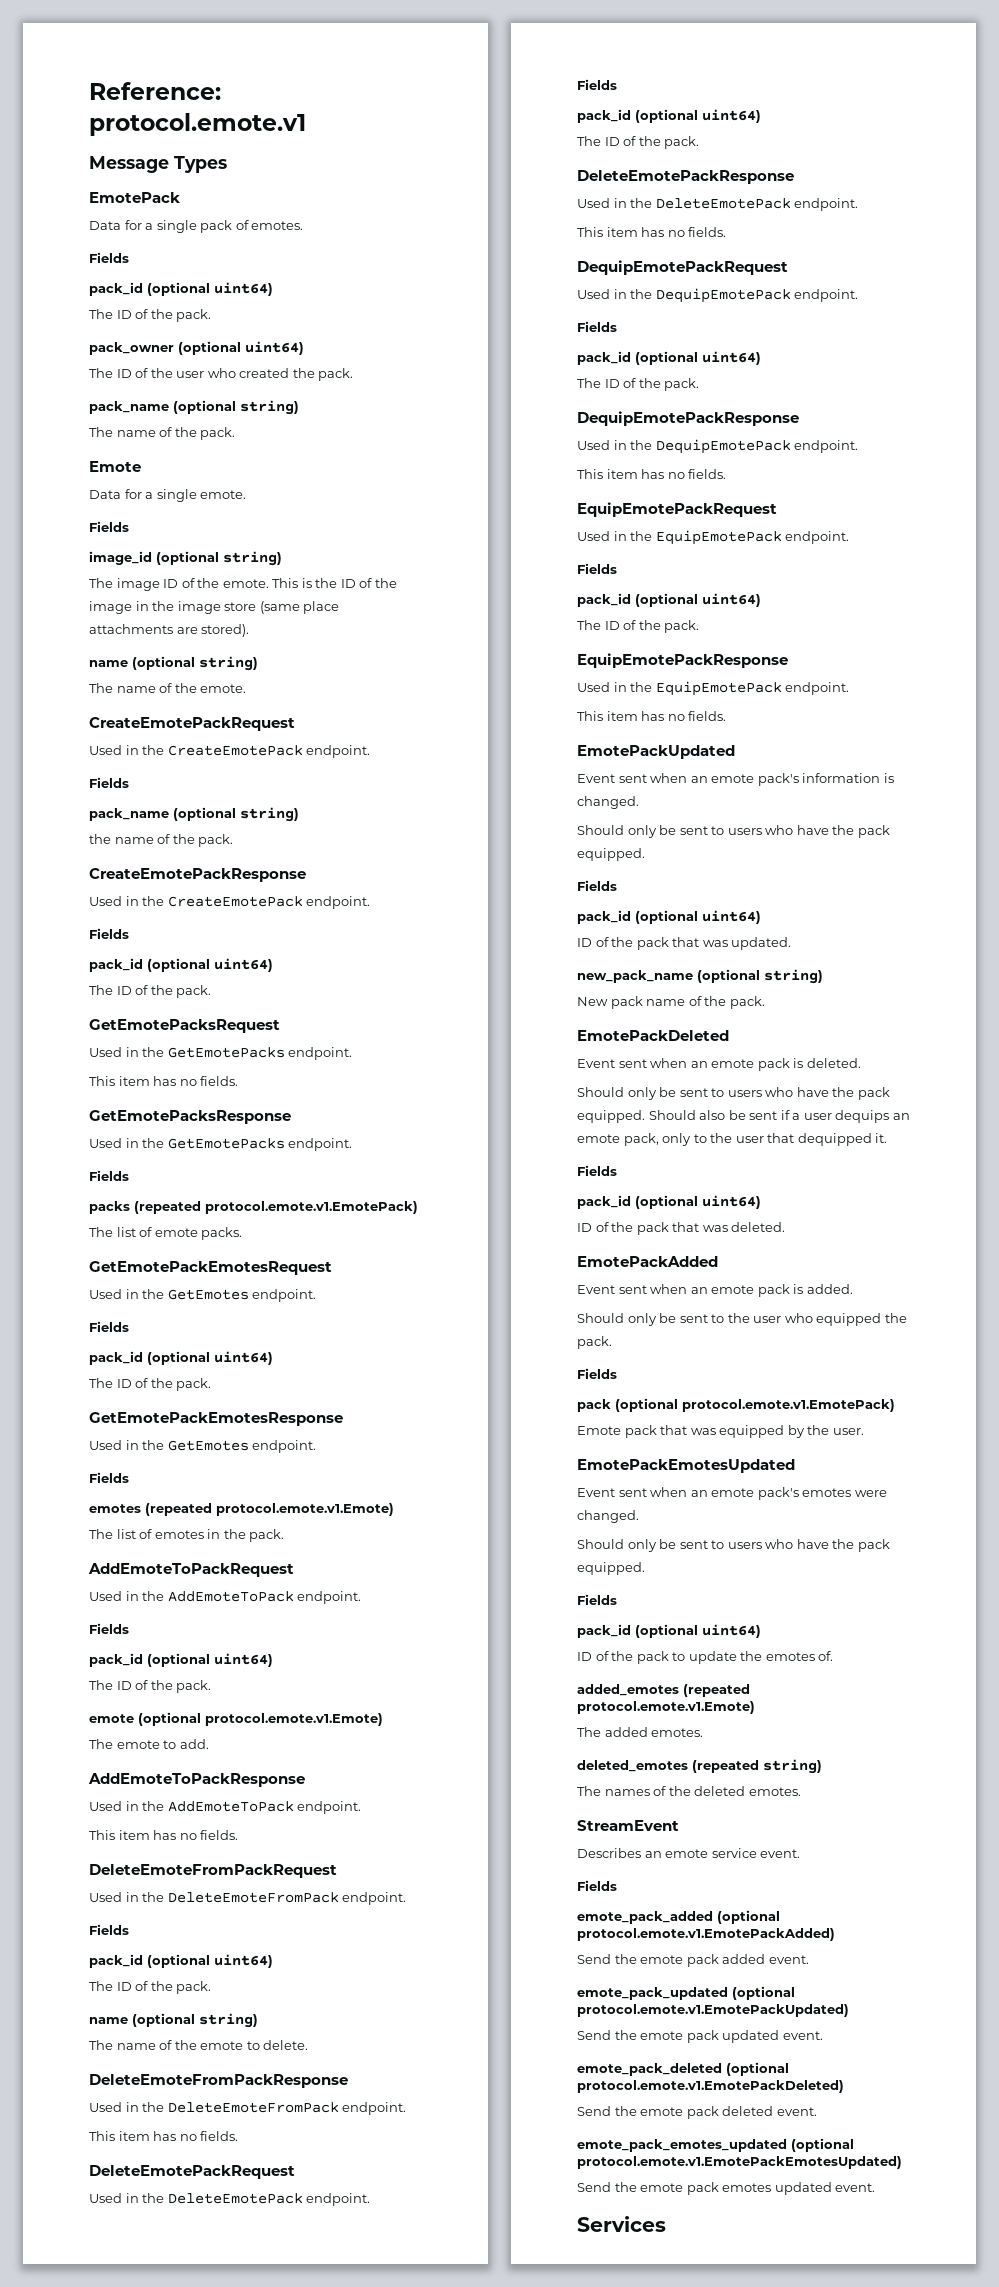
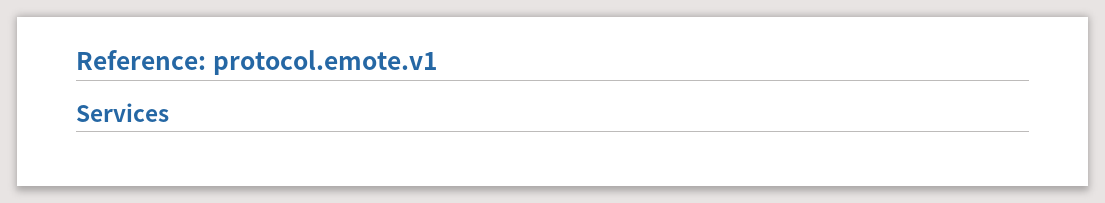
- Message Types
- EmotePack
- Data for a single pack of emotes.
- Fields
- pack_id (optional uint64)
- The ID of the pack.
- pack_owner (optional uint64)
- The ID of the user who created the pack.
- pack_name (optional string)
- The name of the pack.
- Emote
- Data for a single emote.
- Fields
- image_id (optional string)
- The image ID of the emote. This is the ID of the image in the image store (same place attachments are stored).
- name (optional string)
- The name of the emote.
- CreateEmotePackRequest
- Used in the CreateEmotePack endpoint.
- Fields
- pack_name (optional string)
- the name of the pack.
- CreateEmotePackResponse
- Used in the CreateEmotePack endpoint.
- Fields
- pack_id (optional uint64)
- The ID of the pack.
- GetEmotePacksRequest
- Used in the GetEmotePacks endpoint.
- This item has no fields.
- GetEmotePacksResponse
- Used in the GetEmotePacks endpoint.
- Fields
- packs (repeated protocol.emote.v1.EmotePack)
- The list of emote packs.
- GetEmotePackEmotesRequest
- Used in the GetEmotes endpoint.
- Fields
- pack_id (optional uint64)
- The ID of the pack.
- GetEmotePackEmotesResponse
- Used in the GetEmotes endpoint.
- Fields
- emotes (repeated protocol.emote.v1.Emote)
- The list of emotes in the pack.
- AddEmoteToPackRequest
- Used in the AddEmoteToPack endpoint.
- Fields
- pack_id (optional uint64)
- The ID of the pack.
- emote (optional protocol.emote.v1.Emote)
- The emote to add.
- AddEmoteToPackResponse
- Used in the AddEmoteToPack endpoint.
- This item has no fields.
- DeleteEmoteFromPackRequest
- Used in the DeleteEmoteFromPack endpoint.
- Fields
- pack_id (optional uint64)
- The ID of the pack.
- name (optional string)
- The name of the emote to delete.
- DeleteEmoteFromPackResponse
- Used in the DeleteEmoteFromPack endpoint.
- This item has no fields.
- DeleteEmotePackRequest
- Used in the DeleteEmotePack endpoint.
- Fields
- pack_id (optional uint64)
- The ID of the pack.
- DeleteEmotePackResponse
- Used in the DeleteEmotePack endpoint.
- This item has no fields.
- DequipEmotePackRequest
- Used in the DequipEmotePack endpoint.
- Fields
- pack_id (optional uint64)
- The ID of the pack.
- DequipEmotePackResponse
- Used in the DequipEmotePack endpoint.
- This item has no fields.
- EquipEmotePackRequest
- Used in the EquipEmotePack endpoint.
- Fields
- pack_id (optional uint64)
- The ID of the pack.
- EquipEmotePackResponse
- Used in the EquipEmotePack endpoint.
- This item has no fields.
- EmotePackUpdated
- Event sent when an emote pack's information is changed.
- Should only be sent to users who have the pack equipped.
- Fields
- pack_id (optional uint64)
- ID of the pack that was updated.
- new_pack_name (optional string)
- New pack name of the pack.
- EmotePackDeleted
- Event sent when an emote pack is deleted.
- Should only be sent to users who have the pack equipped. Should also be sent if a user dequips an emote pack, only to the user that dequipped it.
- Fields
- pack_id (optional uint64)
- ID of the pack that was deleted.
- EmotePackAdded
- Event sent when an emote pack is added.
- Should only be sent to the user who equipped the pack.
- Fields
- pack (optional protocol.emote.v1.EmotePack)
- Emote pack that was equipped by the user.
- EmotePackEmotesUpdated
- Event sent when an emote pack's emotes were changed.
- Should only be sent to users who have the pack equipped.
- Fields
- pack_id (optional uint64)
- ID of the pack to update the emotes of.
- added_emotes (repeated protocol.emote.v1.Emote)
- The added emotes.
- deleted_emotes (repeated string)
- The names of the deleted emotes.
- StreamEvent
- Describes an emote service event.
- Fields
- emote_pack_added (optional protocol.emote.v1.EmotePackAdded)
- Send the emote pack added event.
- emote_pack_updated (optional protocol.emote.v1.EmotePackUpdated)
- Send the emote pack updated event.
- emote_pack_deleted (optional protocol.emote.v1.EmotePackDeleted)
- Send the emote pack deleted event.
- emote_pack_emotes_updated (optional protocol.emote.v1.EmotePackEmotesUpdated)
- Send the emote pack emotes updated event.

